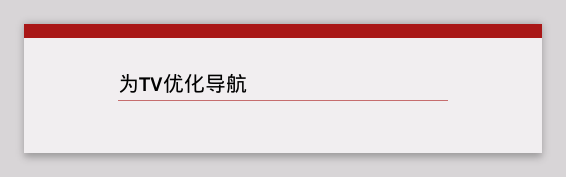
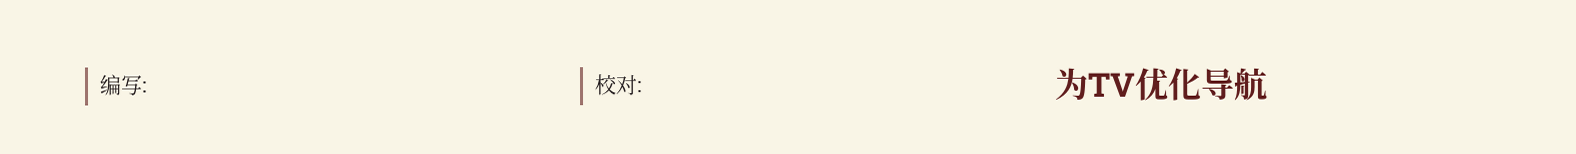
+ 编写:
+ 校对:

